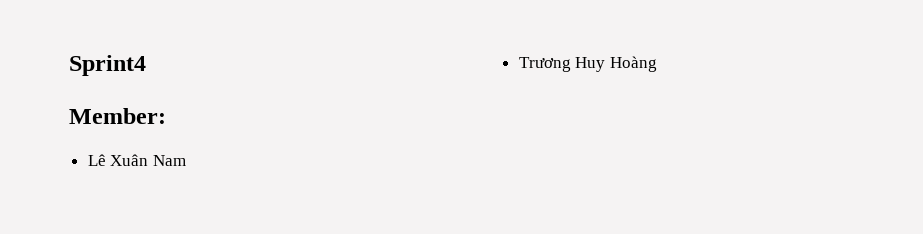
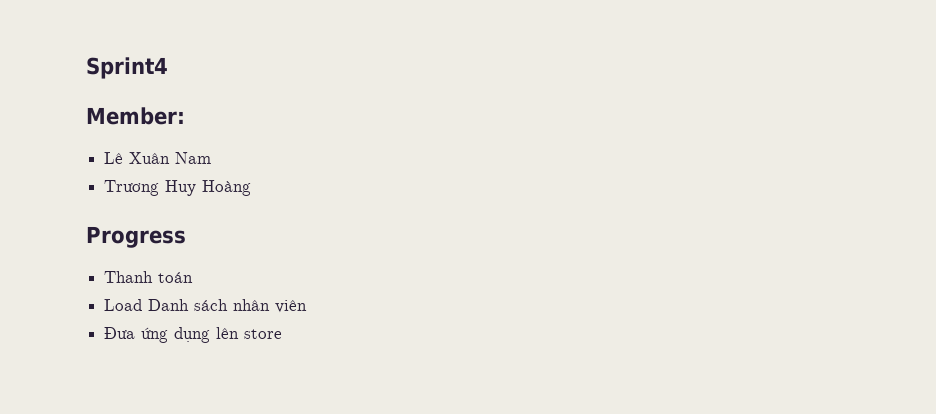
+ Progress
+ Thanh toán
+ Load Danh sách nhân viên
+ Đưa ứng dụng lên store

